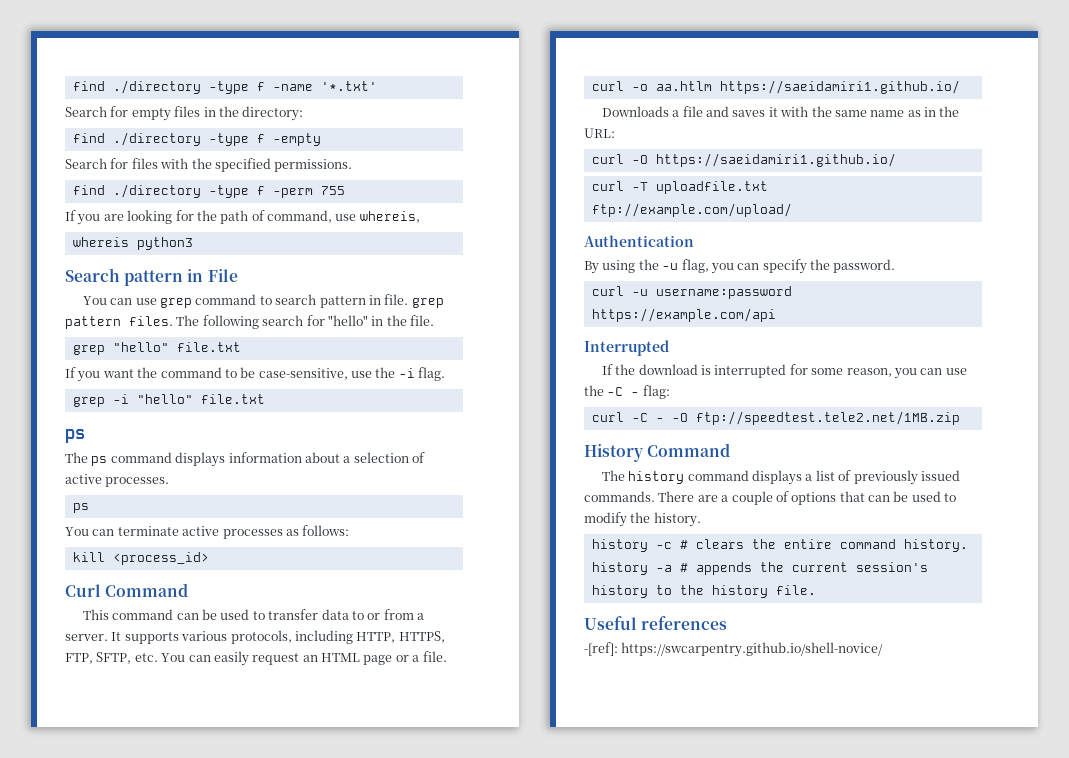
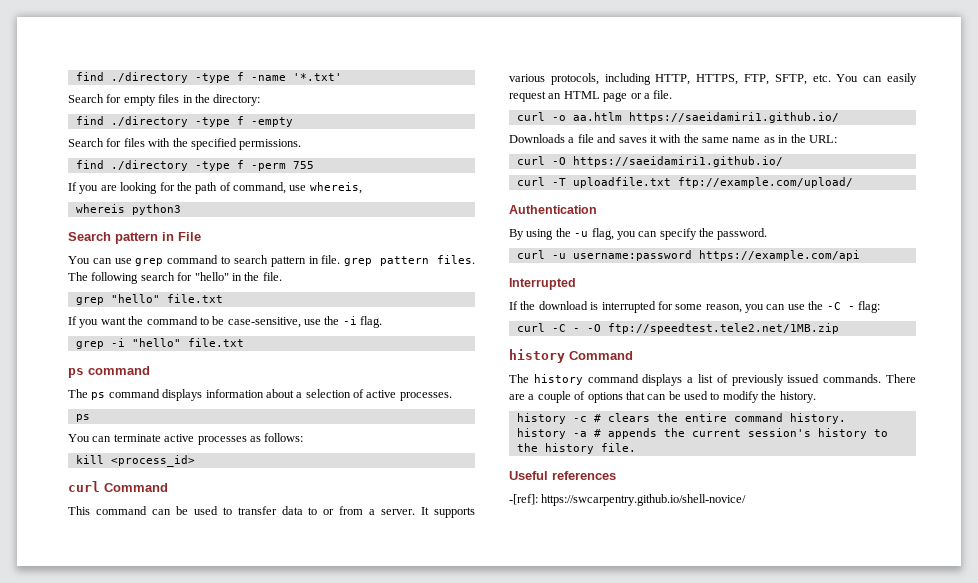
  grep -i "hello" file.txt
- ps
+ ps command
- Curl Command
+ curl Command
- History Command
+ history Command

